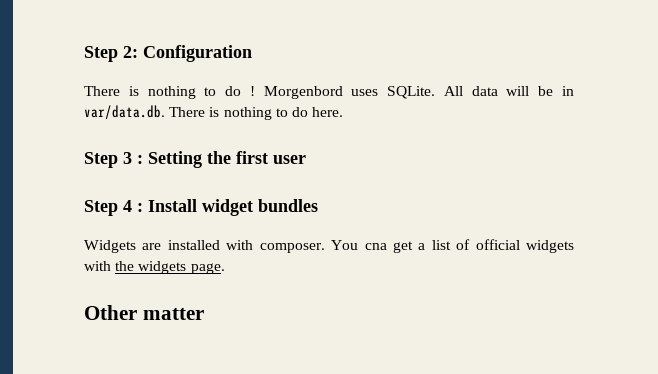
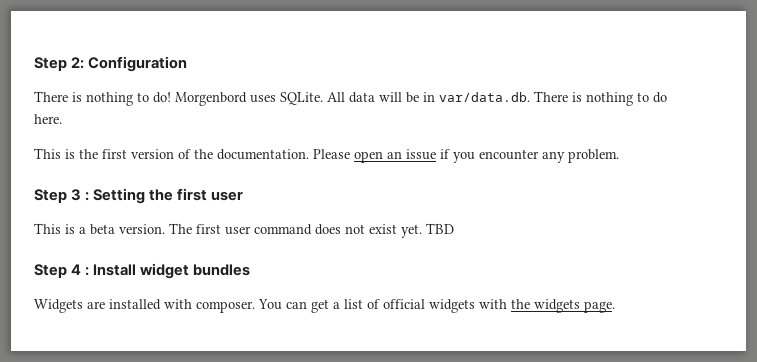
- There is nothing to do !
+ There is nothing to do!
+ This is the first version of the documentation. Please open an issue if you encounter any problem.
+ This is a beta version. The first user command does not exist yet. TBD
- You cna get a list of official widgets with the widgets page.
+ You can get a list of official widgets with the widgets page.
- Other matter

